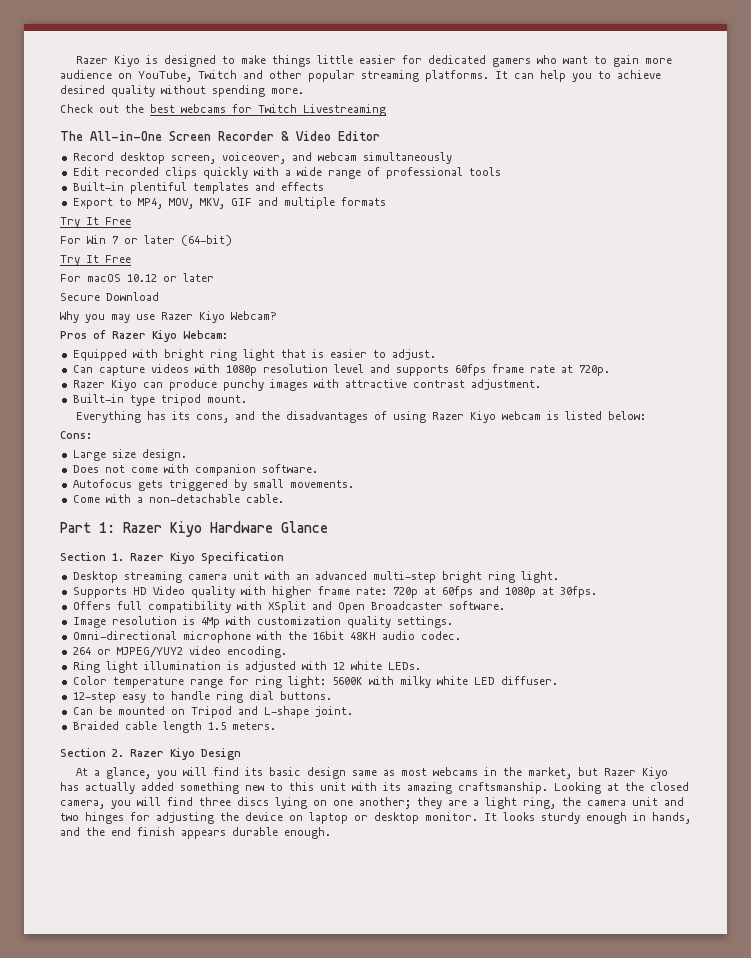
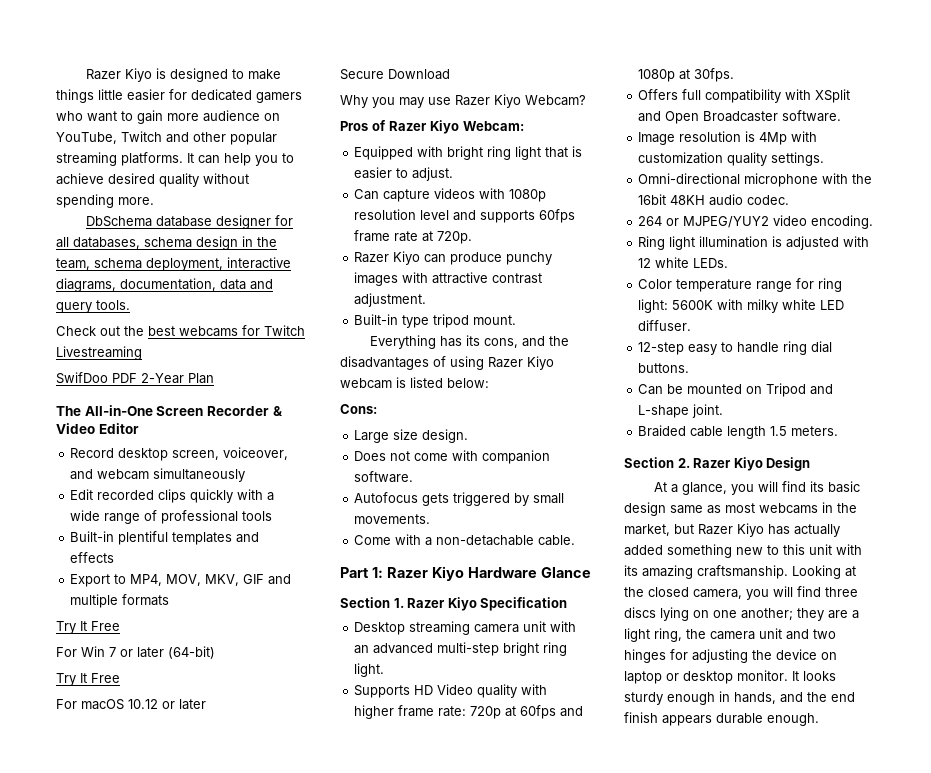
+ DbSchema database designer for all databases, schema design in the team, schema deployment, interactive diagrams, documentation, data and query tools.
+ SwifDoo PDF 2-Year Plan

